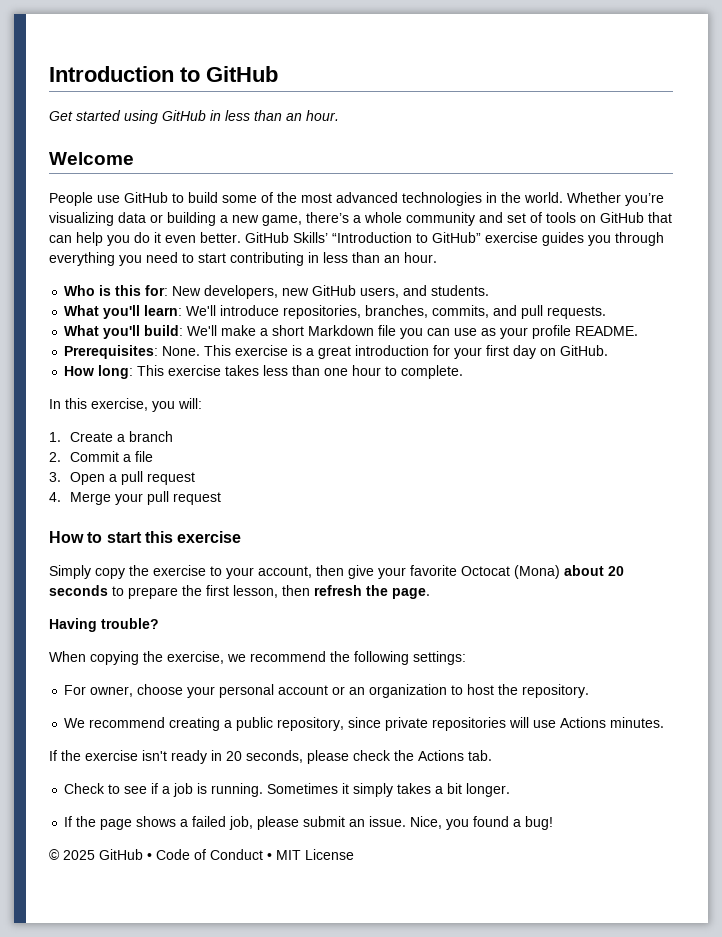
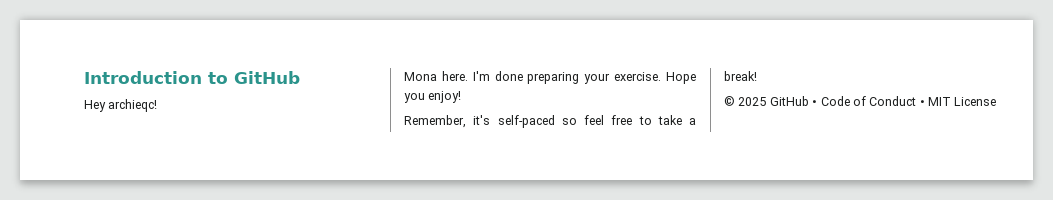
- Get started using GitHub in less than an hour.
- Welcome
- People use GitHub to build some of the most advanced technologies in the world. Whether you’re visualizing data or building a new game, there’s a whole community and set of tools on GitHub that can help you do it even better. GitHub Skills’ “Introduction to GitHub” exercise guides you through everything you need to start contributing in less than an hour.
- Who is this for: New developers, new GitHub users, and students.
- What you'll learn: We'll introduce repositories, branches, commits, and pull requests.
- What you'll build: We'll make a short Markdown file you can use as your profile README.
- Prerequisites: None. This exercise is a great introduction for your first day on GitHub.
- How long: This exercise takes less than one hour to complete.
- In this exercise, you will:
- 1. Create a branch
- 2. Commit a file
- 3. Open a pull request
- 4. Merge your pull request
- How to start this exercise
- Simply copy the exercise to your account, then give your favorite Octocat (Mona) about 20 seconds to prepare the first lesson, then refresh the page.
- Having trouble?
- When copying the exercise, we recommend the following settings:
- For owner, choose your personal account or an organization to host the repository.
- We recommend creating a public repository, since private repositories will use Actions minutes.
- If the exercise isn't ready in 20 seconds, please check the Actions tab.
- Check to see if a job is running. Sometimes it simply takes a bit longer.
- If the page shows a failed job, please submit an issue. Nice, you found a bug!
+ Hey archieqc!
+ Mona here. I'm done preparing your exercise. Hope you enjoy!
+ Remember, it's self-paced so feel free to take a break!

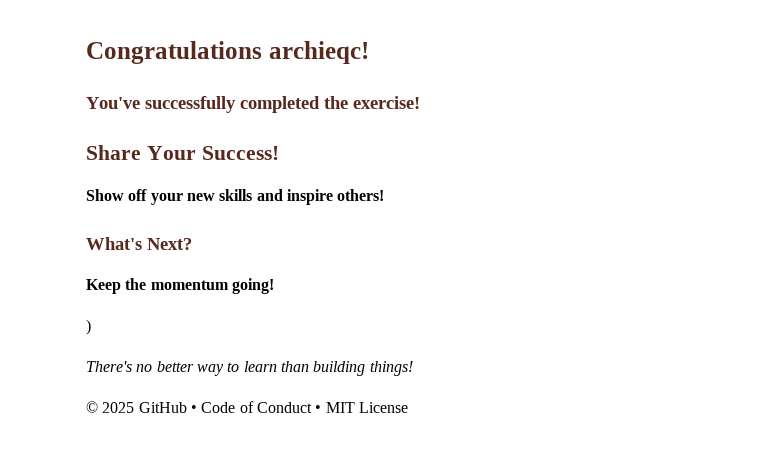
- Introduction to GitHub
- Hey archieqc!
- Mona here. I'm done preparing your exercise. Hope you enjoy!
- Remember, it's self-paced so feel free to take a break!
+ Congratulations archieqc!
+ You've successfully completed the exercise!
+ Share Your Success!
+ Show off your new skills and inspire others!
+ What's Next?
+ Keep the momentum going!
+ )
+ There's no better way to learn than building things!

